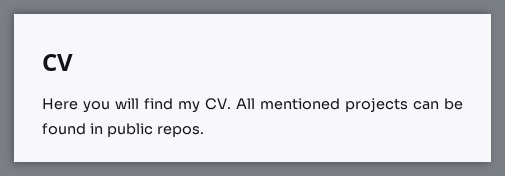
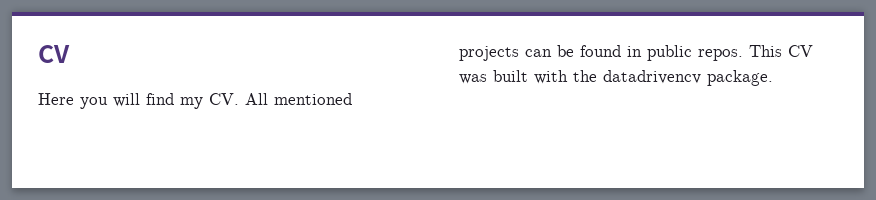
+ This CV was built with the datadrivencv package.

